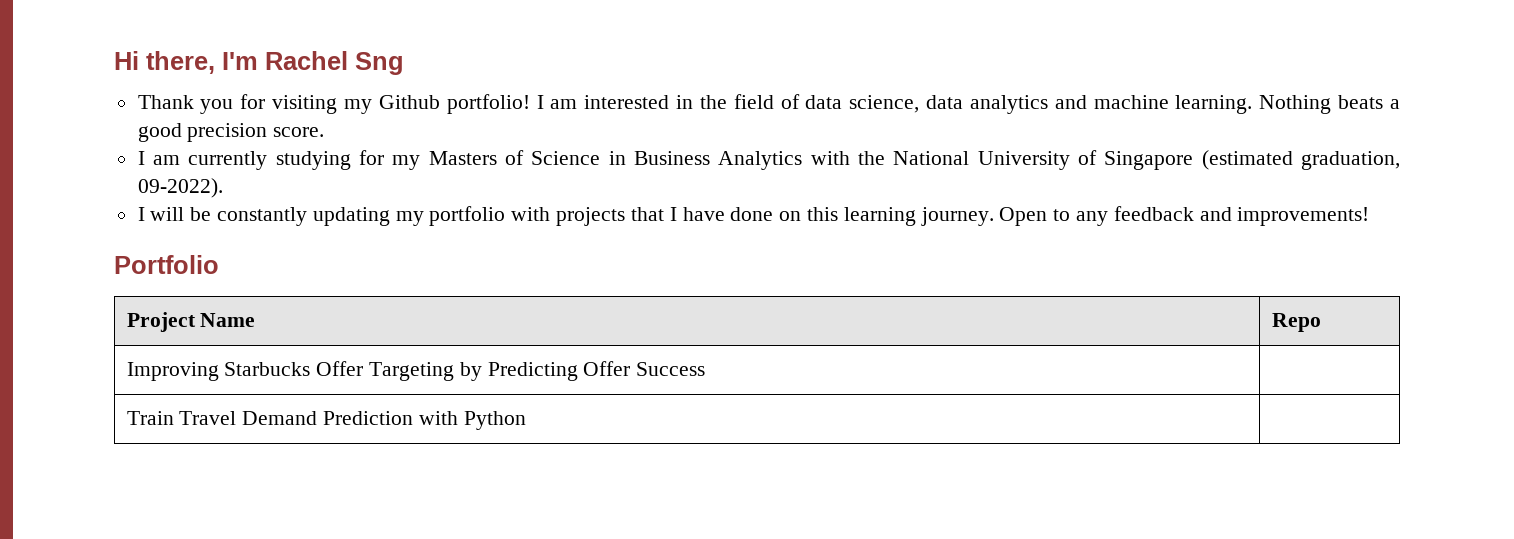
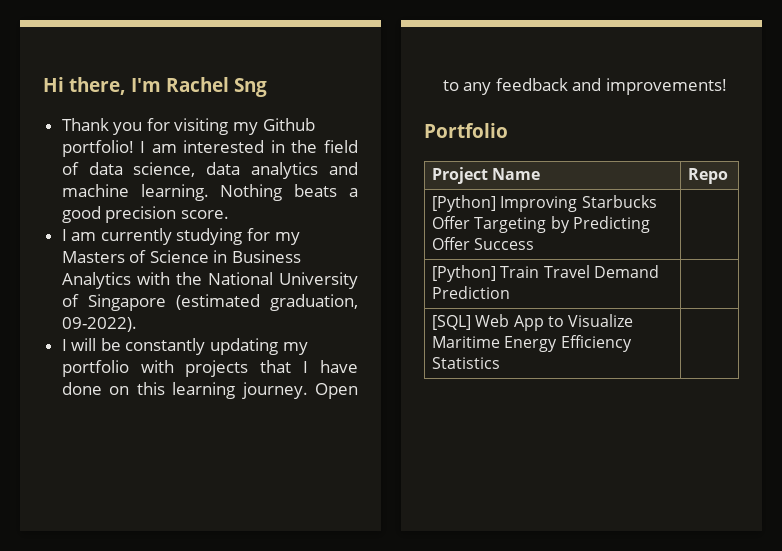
- Improving Starbucks Offer Targeting by Predicting Offer Success |
+ [Python] Improving Starbucks Offer Targeting by Predicting Offer Success |
- Train Travel Demand Prediction with Python |
+ [Python] Train Travel Demand Prediction |
+ [SQL] Web App to Visualize Maritime Energy Efficiency Statistics |

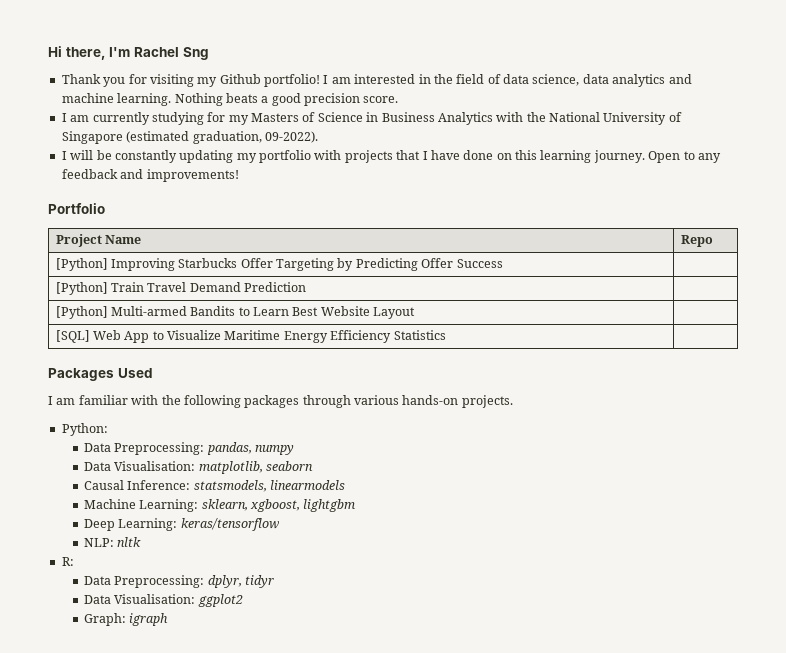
+ [Python] Multi-armed Bandits to Learn Best Website Layout |
+ Packages Used
+ I am familiar with the following packages through various hands-on projects.
+ Python:
+ Data Preprocessing: pandas, numpy
+ Data Visualisation: matplotlib, seaborn
+ Causal Inference: statsmodels, linearmodels
+ Machine Learning: sklearn, xgboost, lightgbm
+ Deep Learning: keras/tensorflow
+ NLP: nltk
+ R:
+ Data Preprocessing: dplyr, tidyr
+ Data Visualisation: ggplot2
+ Graph: igraph

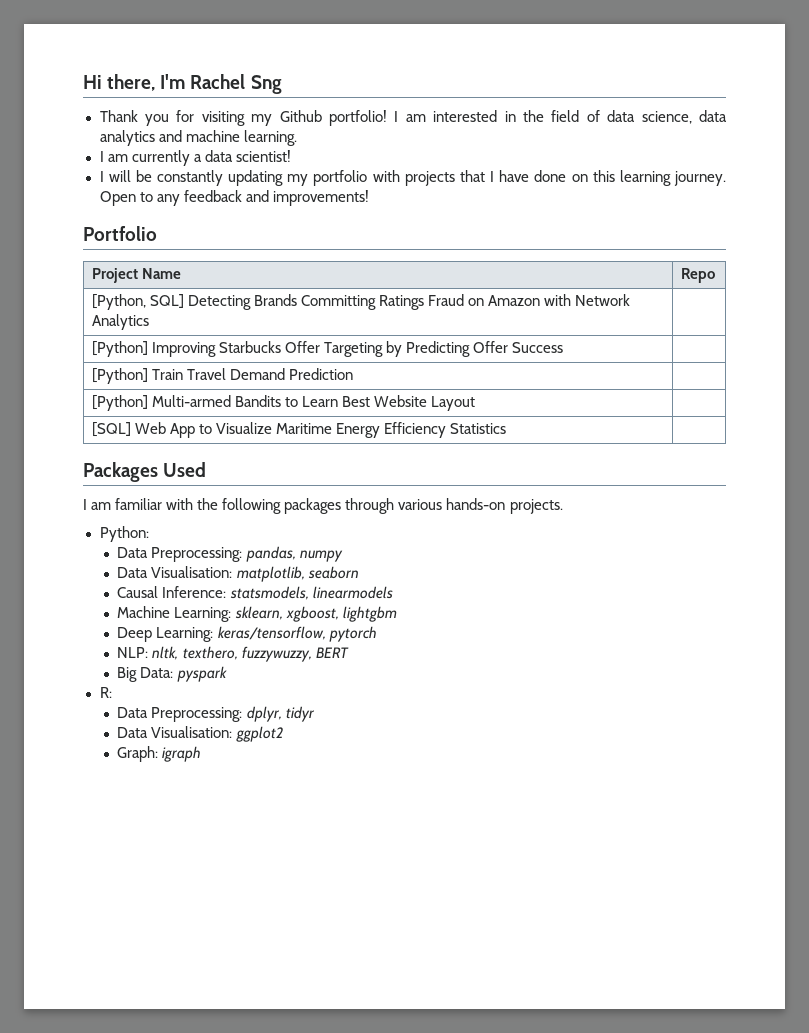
- I am interested in the field of data science, data analytics and machine learning. Nothing beats a good precision score.
- I am currently studying for my Masters of Science in Business Analytics with the National University of Singapore (estimated graduation, 09-2022).
+ I am interested in the field of data science, data analytics and machine learning.
+ I am currently a data scientist!
+ [Python, SQL] Detecting Brands Committing Ratings Fraud on Amazon with Network Analytics |
- Deep Learning: keras/tensorflow
+ Deep Learning: keras/tensorflow, pytorch
- NLP: nltk
+ NLP: nltk, texthero, fuzzywuzzy, BERT
+ Big Data: pyspark

